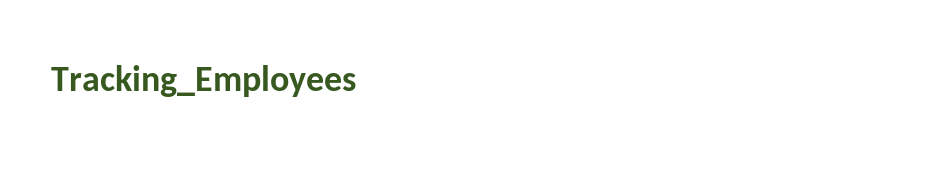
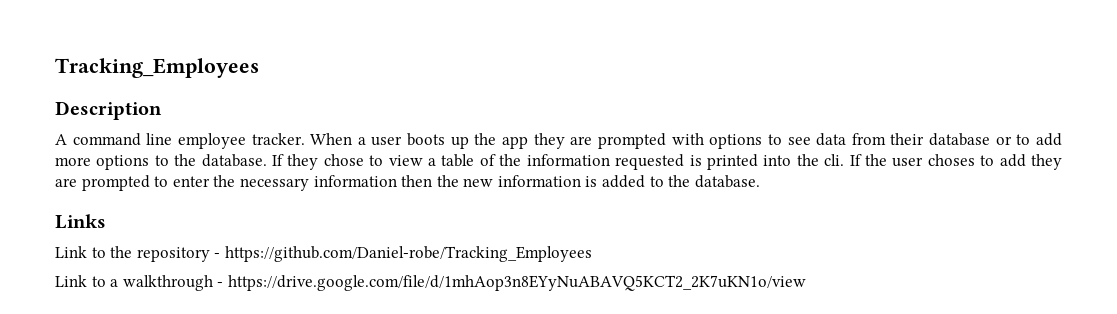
+ Description
+ A command line employee tracker. When a user boots up the app they are prompted with options to see data from their database or to add more options to the database. If they chose to view a table of the information requested is printed into the cli. If the user choses to add they are prompted to enter the necessary information then the new information is added to the database.
+ Links
+ Link to the repository - https://github.com/Daniel-robe/Tracking_Employees
+ Link to a walkthrough - https://drive.google.com/file/d/1mhAop3n8EYyNuABAVQ5KCT2_2K7uKN1o/view

